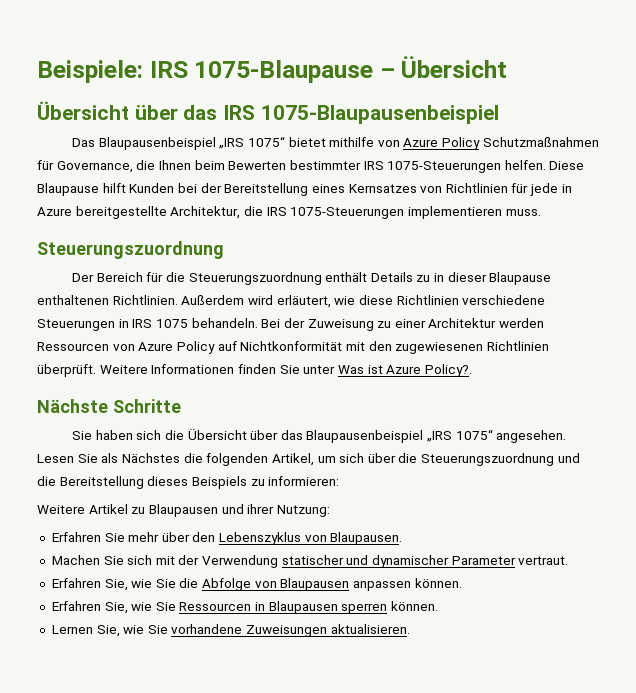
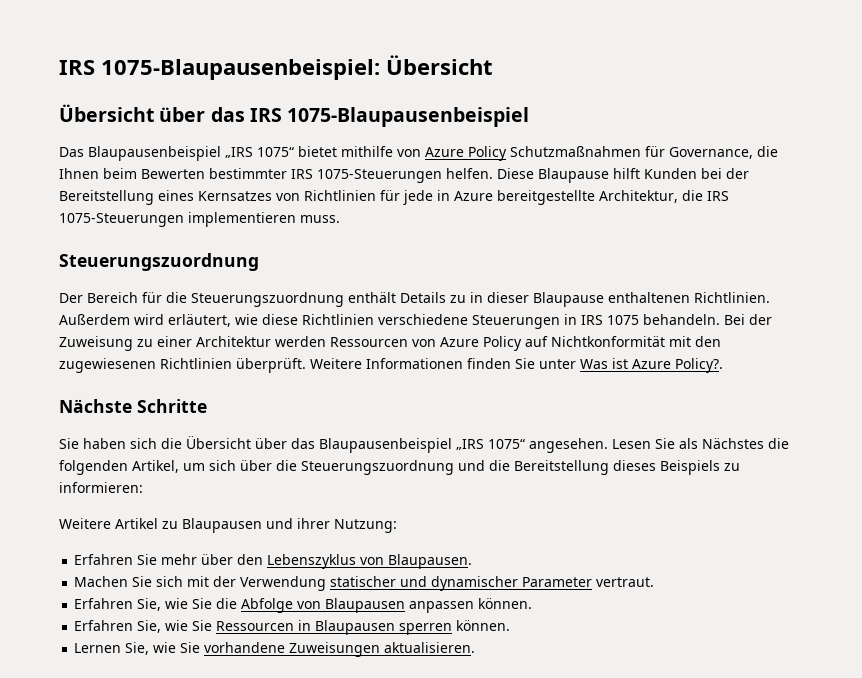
- Beispiele: IRS 1075-Blaupause – Übersicht
+ IRS 1075-Blaupausenbeispiel: Übersicht

